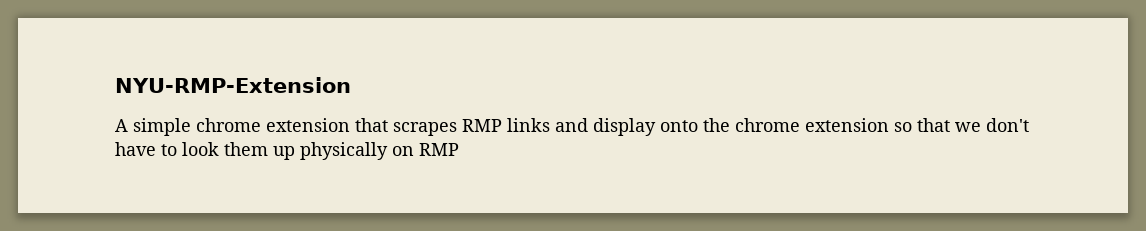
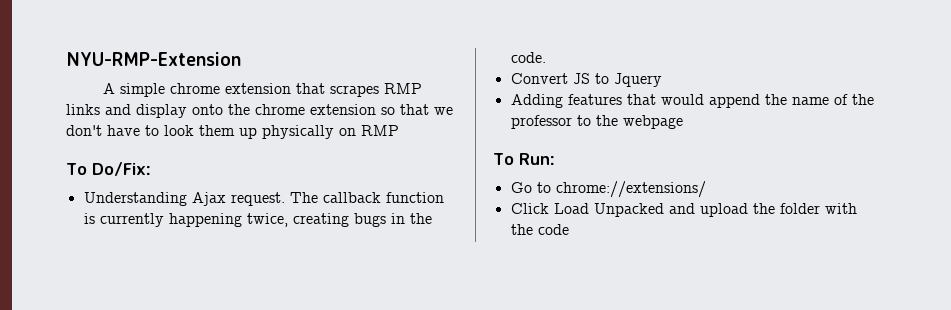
+ To Do/Fix:
+ Understanding Ajax request. The callback function is currently happening twice, creating bugs in the code.
+ Convert JS to Jquery
+ Adding features that would append the name of the professor to the webpage
+ To Run:
+ Go to chrome://extensions/
+ Click Load Unpacked and upload the folder with the code

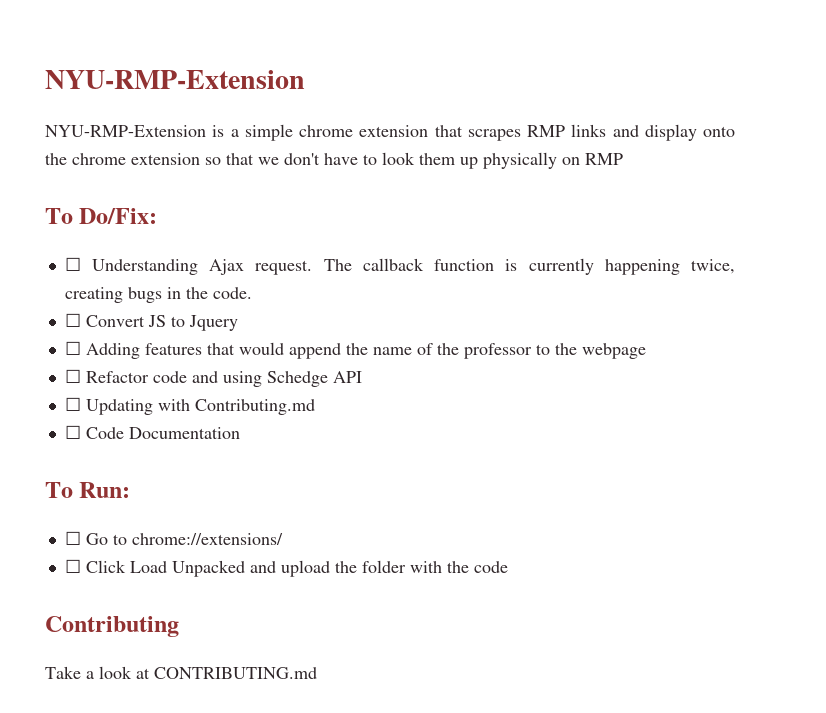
- A simple chrome extension that scrapes RMP links and display onto the chrome extension so that we don't have to look them up physically on RMP
+ NYU-RMP-Extension is a simple chrome extension that scrapes RMP links and display onto the chrome extension so that we don't have to look them up physically on RMP
- Understanding Ajax request.
+ ☐ Understanding Ajax request.
- Convert JS to Jquery
+ ☐ Convert JS to Jquery
- Adding features that would append the name of the professor to the webpage
+ ☐ Adding features that would append the name of the professor to the webpage
+ ☐ Refactor code and using Schedge API
+ ☐ Updating with Contributing.md
+ ☐ Code Documentation
- Go to chrome://extensions/
+ ☐ Go to chrome://extensions/
- Click Load Unpacked and upload the folder with the code
+ ☐ Click Load Unpacked and upload the folder with the code
+ Contributing
+ Take a look at CONTRIBUTING.md

